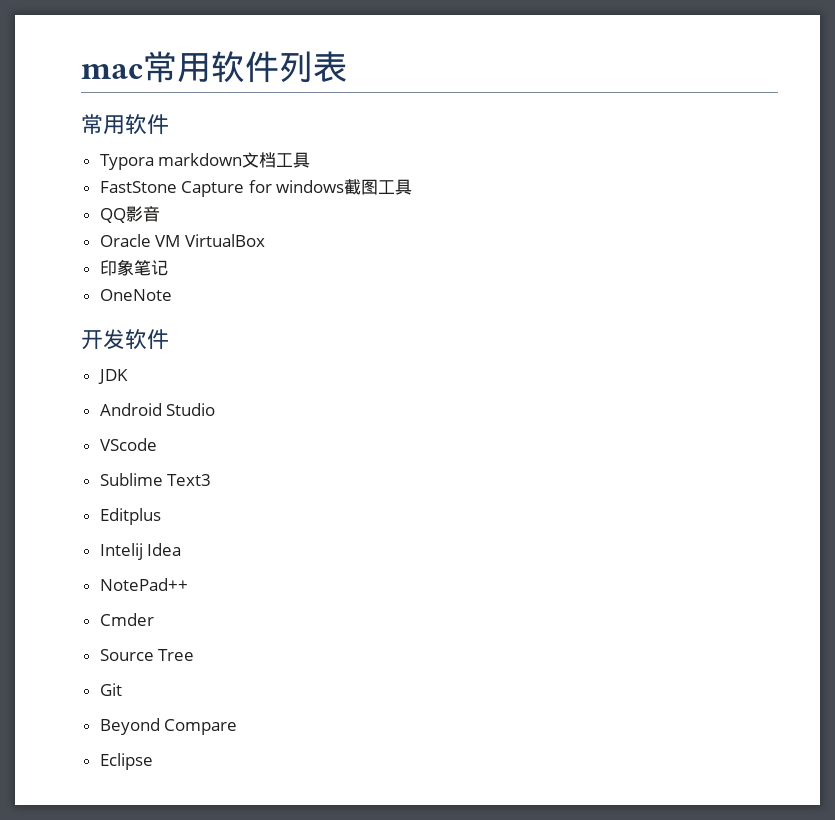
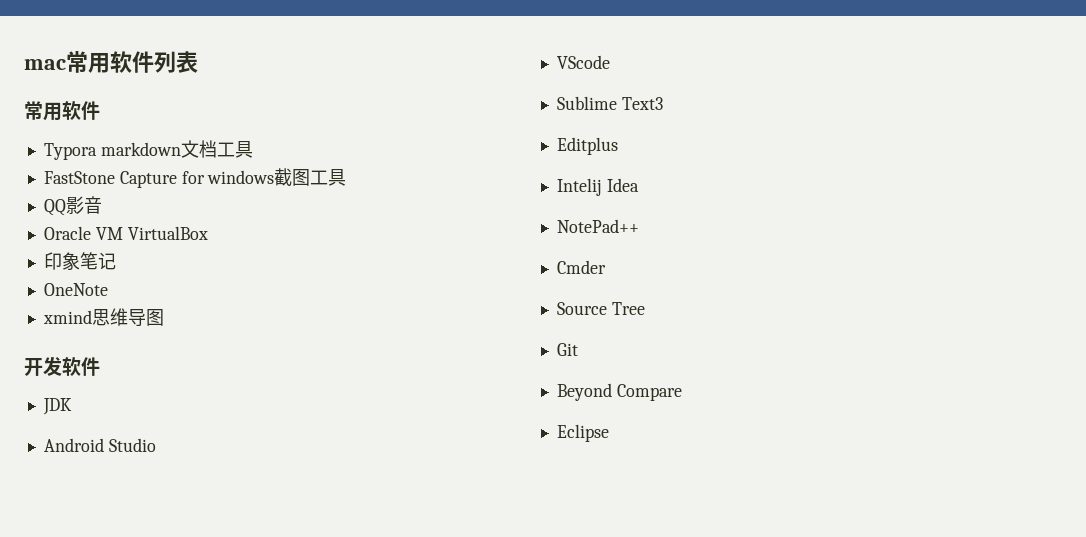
+ xmind思维导图

